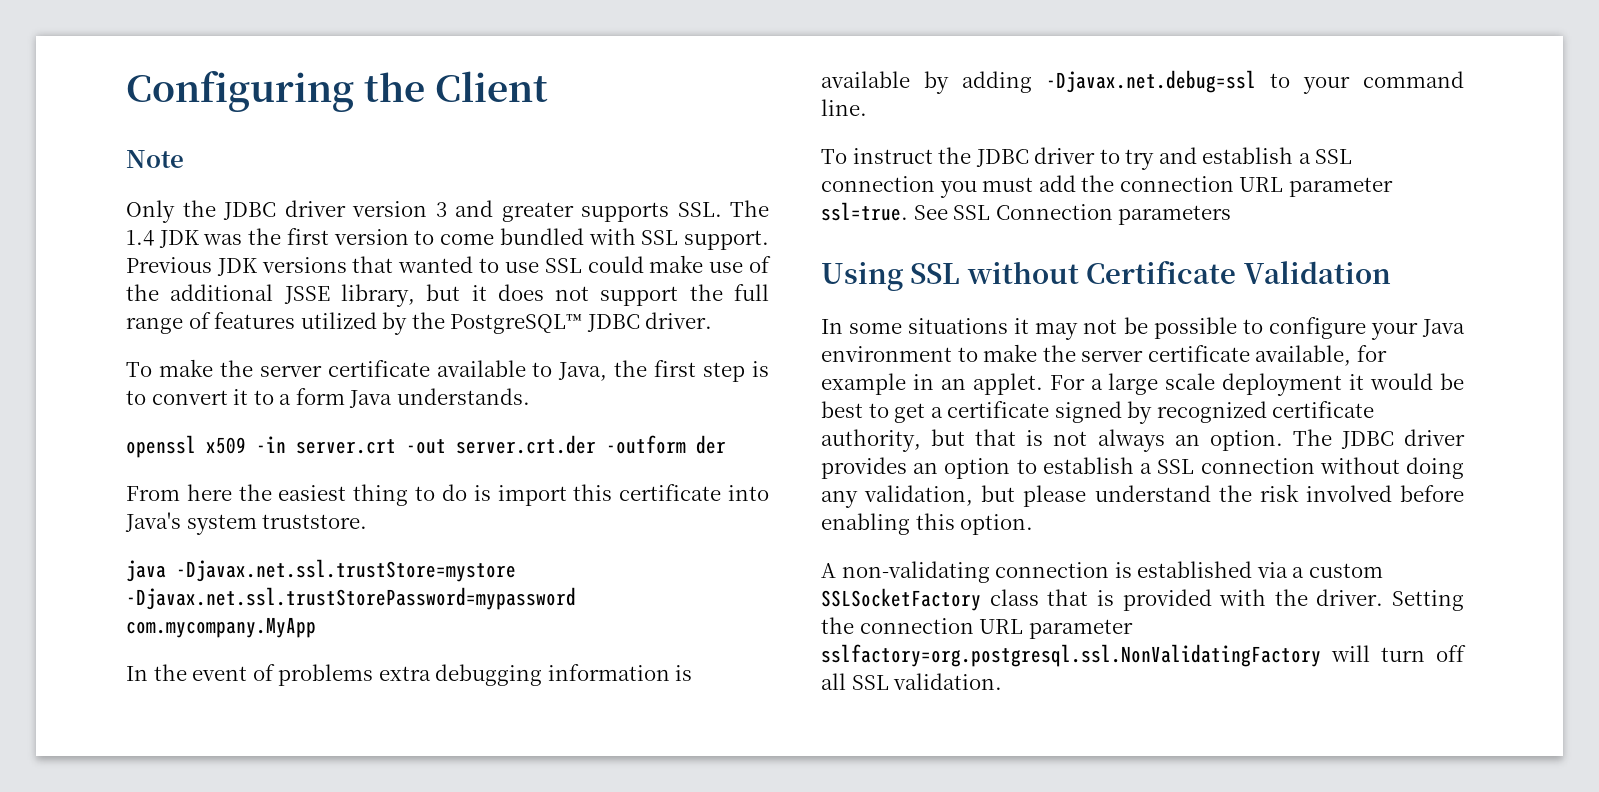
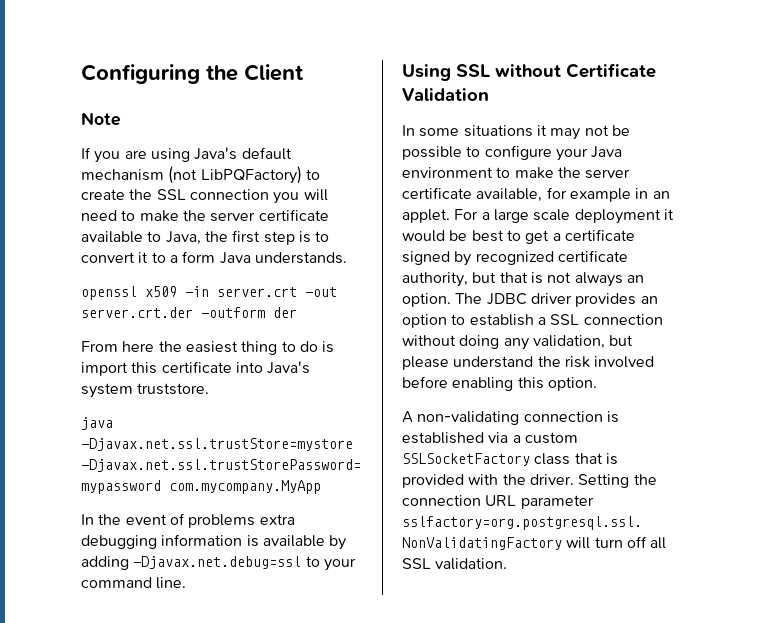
- Only the JDBC driver version 3 and greater supports SSL. The 1.4 JDK was the first version to come bundled with SSL support. Previous JDK versions that wanted to use SSL could make use of the additional JSSE library, but it does not support the full range of features utilized by the PostgreSQL™ JDBC driver.
- To make the server certificate available to Java, the first step is to convert it to a form Java understands.
+ If you are using Java's default mechanism (not LibPQFactory) to create the SSL connection you will need to make the server certificate available to Java, the first step is to convert it to a form Java understands.
- To instruct the JDBC driver to try and establish a SSL connection you must add the connection URL parameter ssl=true. See SSL Connection parameters

